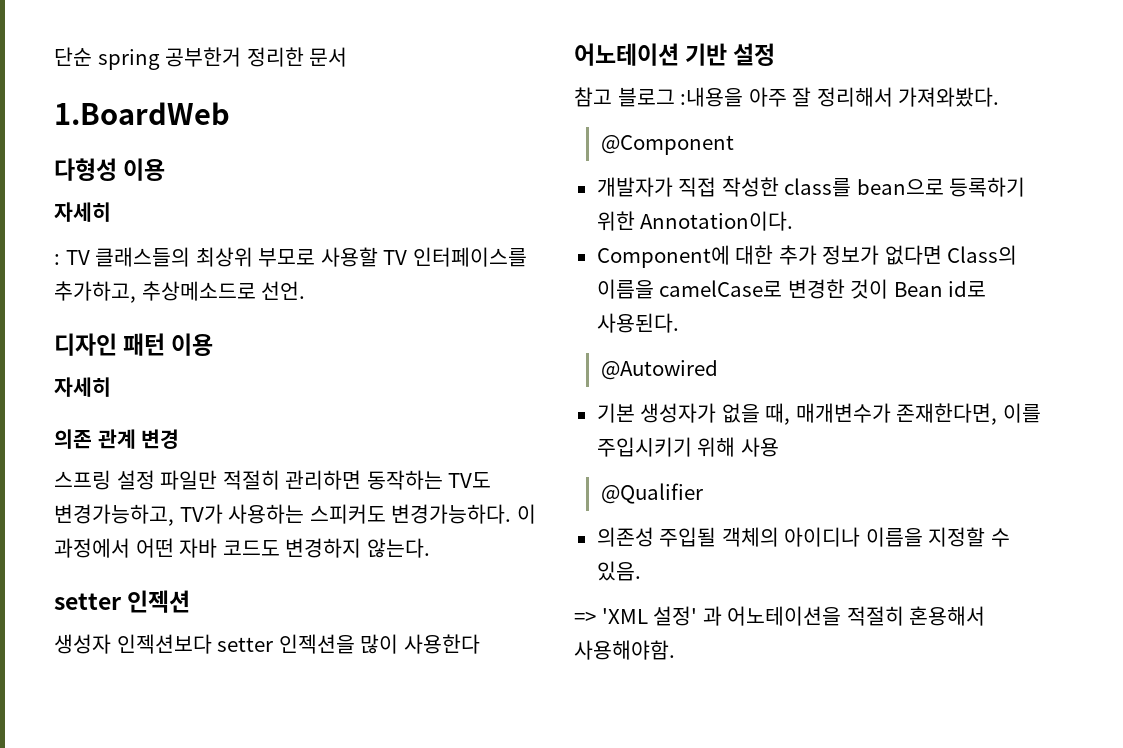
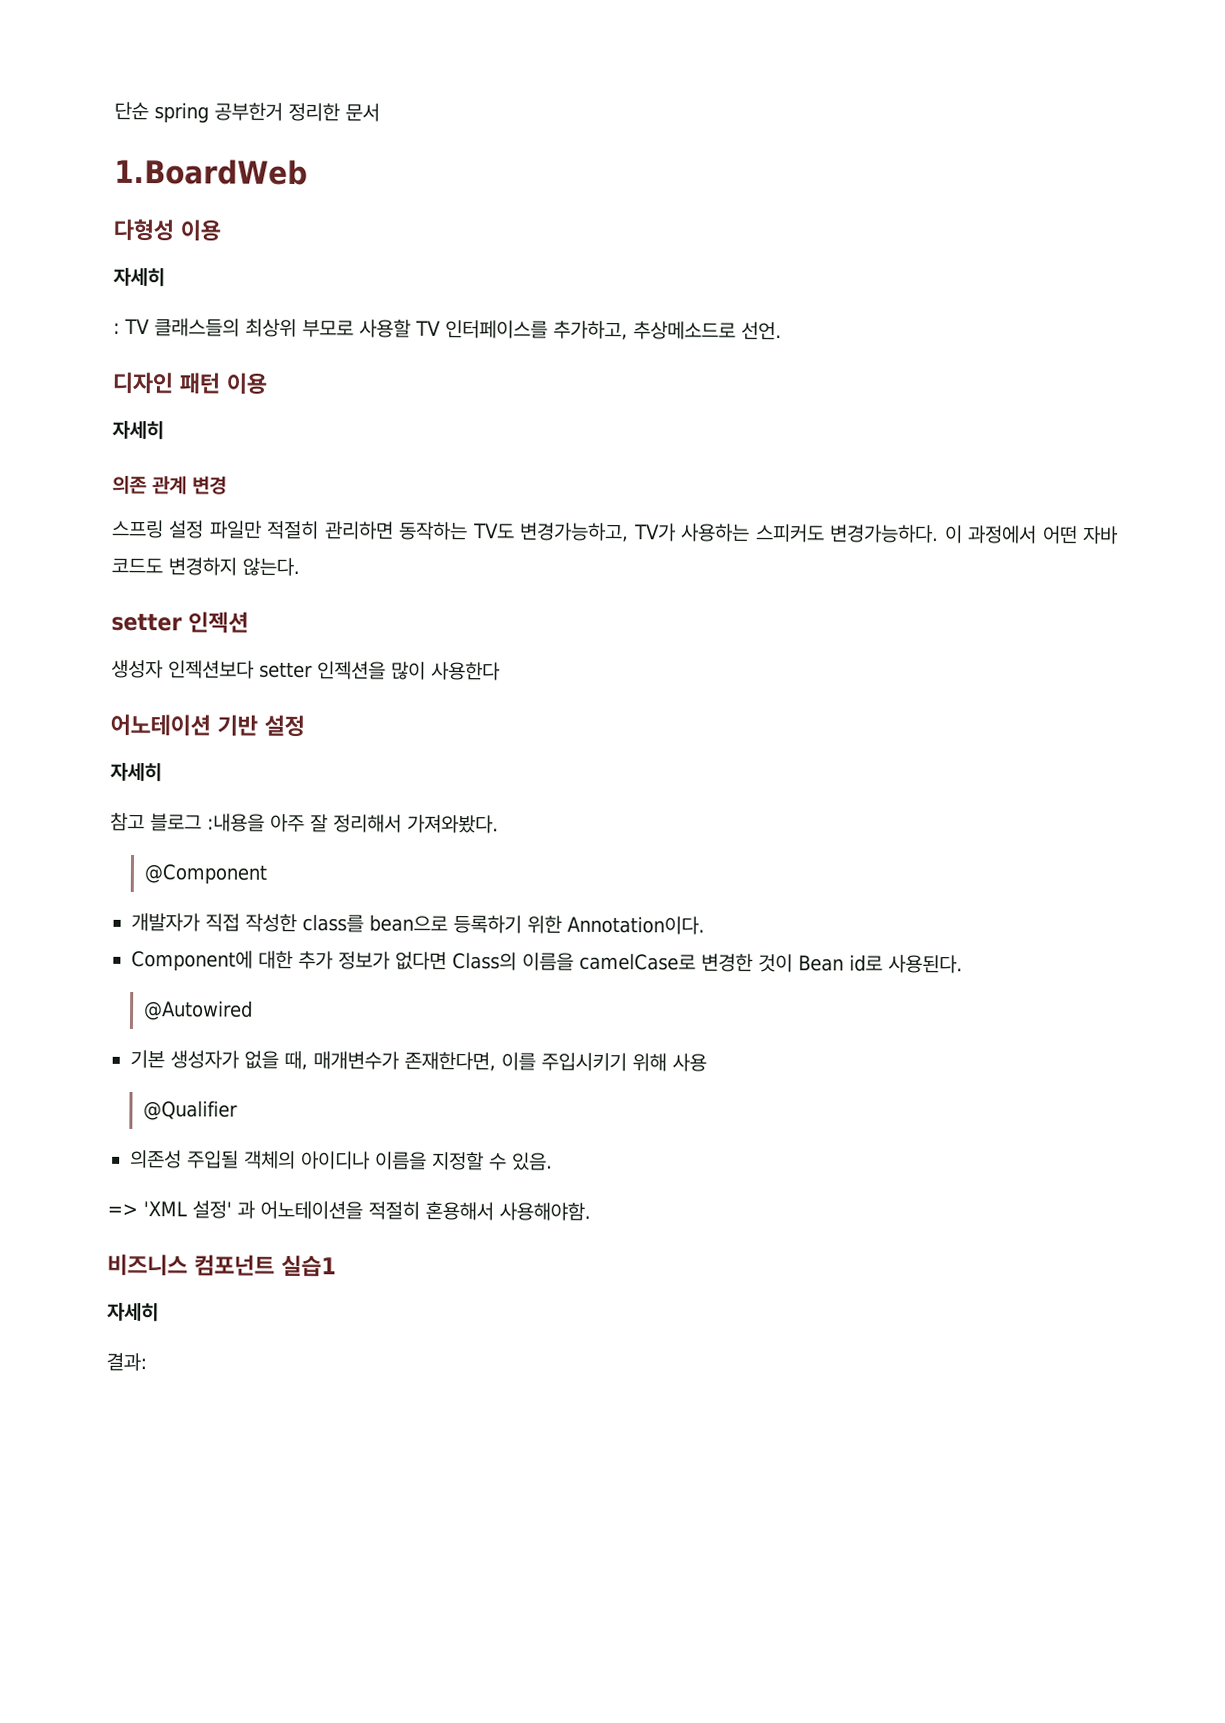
  어노테이션 기반 설정
+ 자세히
+ 비즈니스 컴포넌트 실습1
+ 자세히
+ 결과:

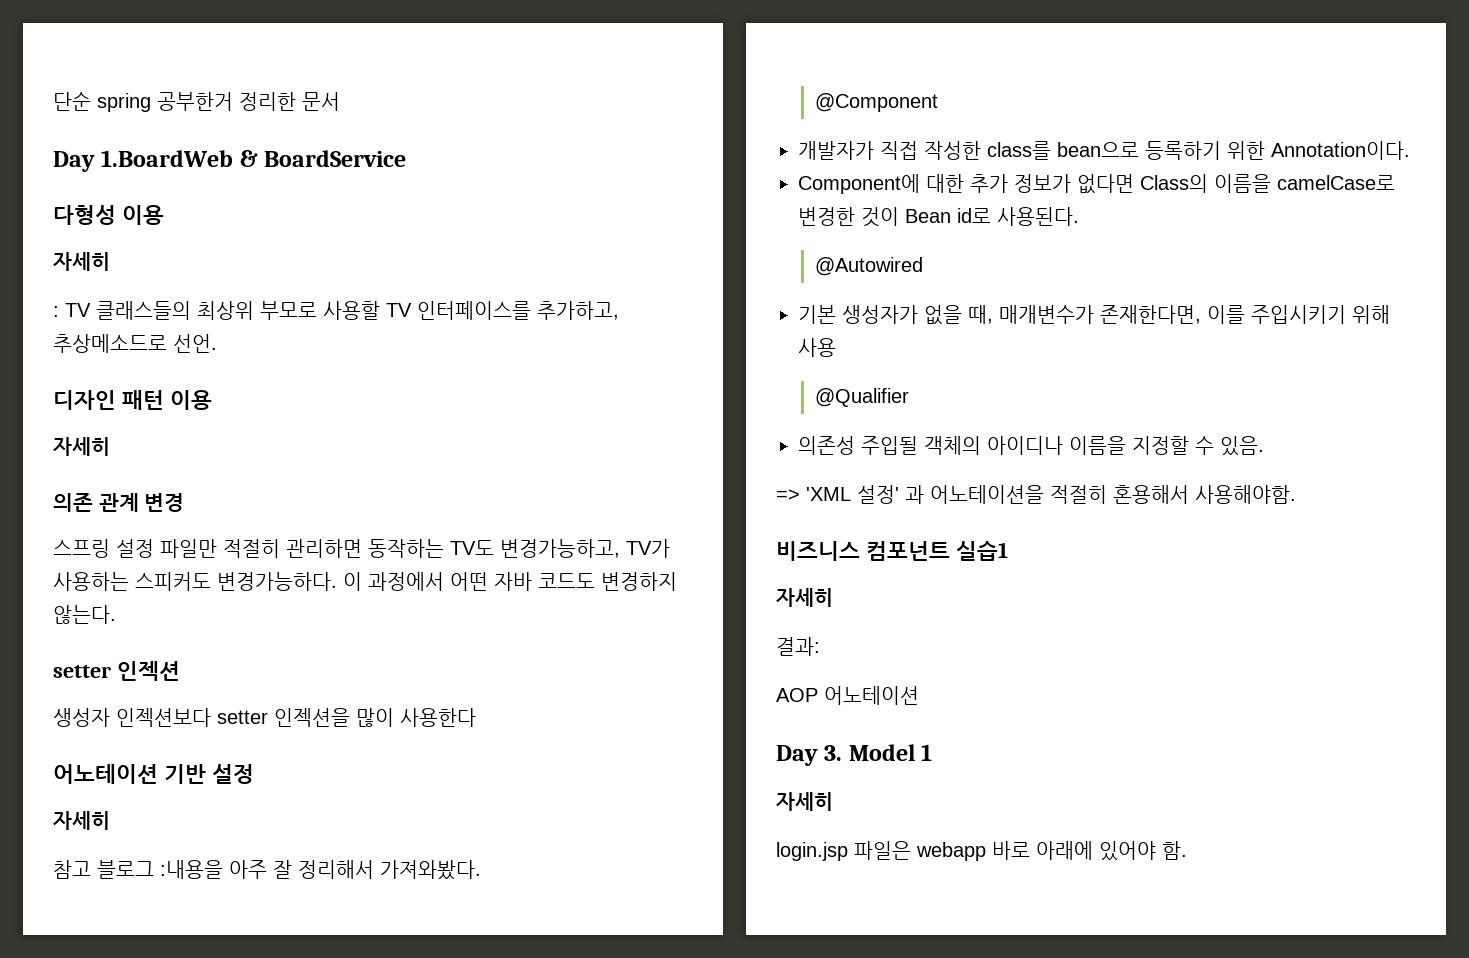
- 1.BoardWeb
+ Day 1.BoardWeb & BoardService
+ AOP 어노테이션
+ Day 3. Model 1
+ 자세히
+ login.jsp 파일은 webapp 바로 아래에 있어야 함.

